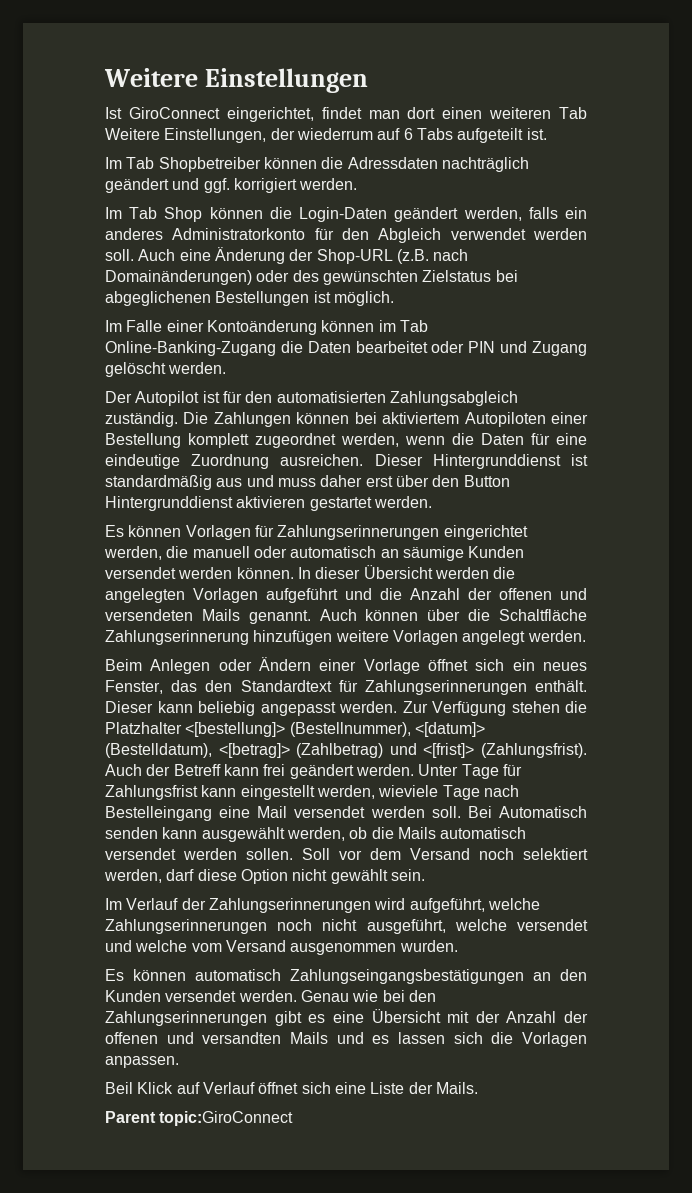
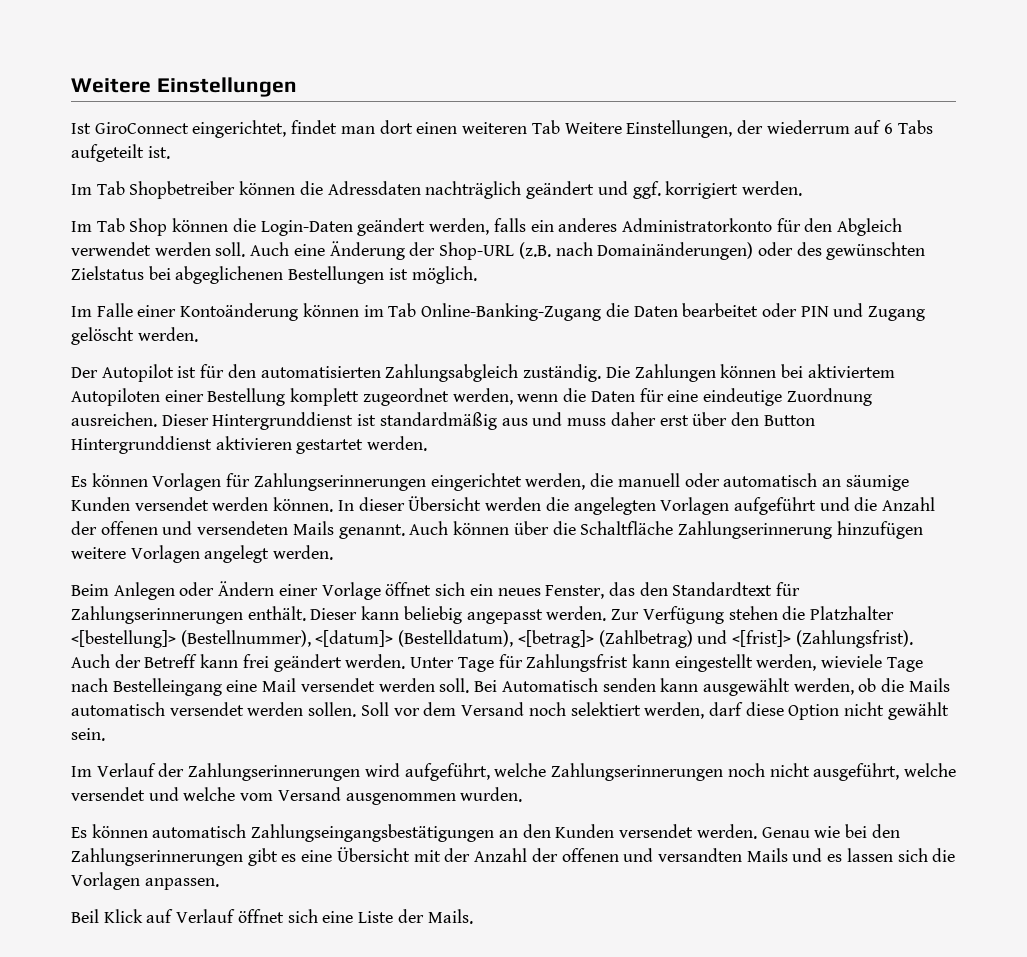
- Parent topic:GiroConnect

